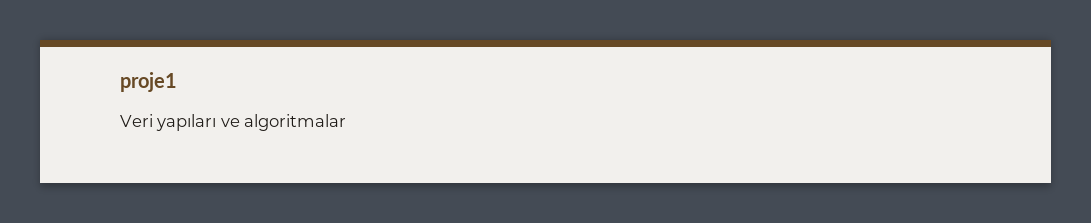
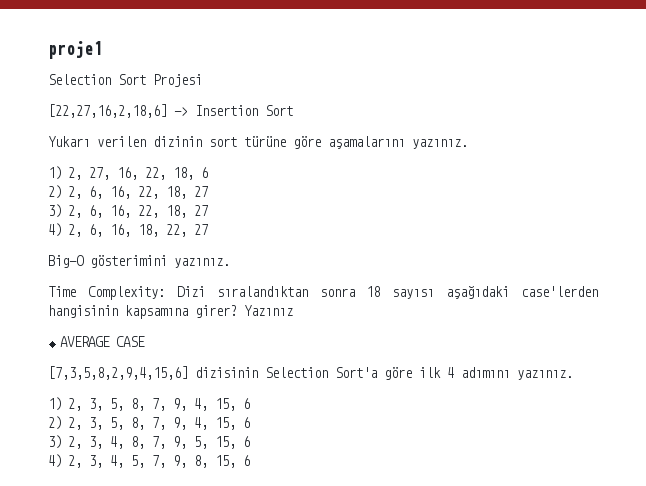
- Veri yapıları ve algoritmalar
+ Selection Sort Projesi
+ [22,27,16,2,18,6] -> Insertion Sort
+ Yukarı verilen dizinin sort türüne göre aşamalarını yazınız.
+ 1) 2, 27, 16, 22, 18, 6
+ 2) 2, 6, 16, 22, 18, 27
+ 3) 2, 6, 16, 22, 18, 27
+ 4) 2, 6, 16, 18, 22, 27
+ Big-O gösterimini yazınız.
+ Time Complexity: Dizi sıralandıktan sonra 18 sayısı aşağıdaki case'lerden hangisinin kapsamına girer? Yazınız
+ AVERAGE CASE
+ [7,3,5,8,2,9,4,15,6] dizisinin Selection Sort'a göre ilk 4 adımını yazınız.
+ 1) 2, 3, 5, 8, 7, 9, 4, 15, 6
+ 2) 2, 3, 5, 8, 7, 9, 4, 15, 6
+ 3) 2, 3, 4, 8, 7, 9, 5, 15, 6
+ 4) 2, 3, 4, 5, 7, 9, 8, 15, 6

